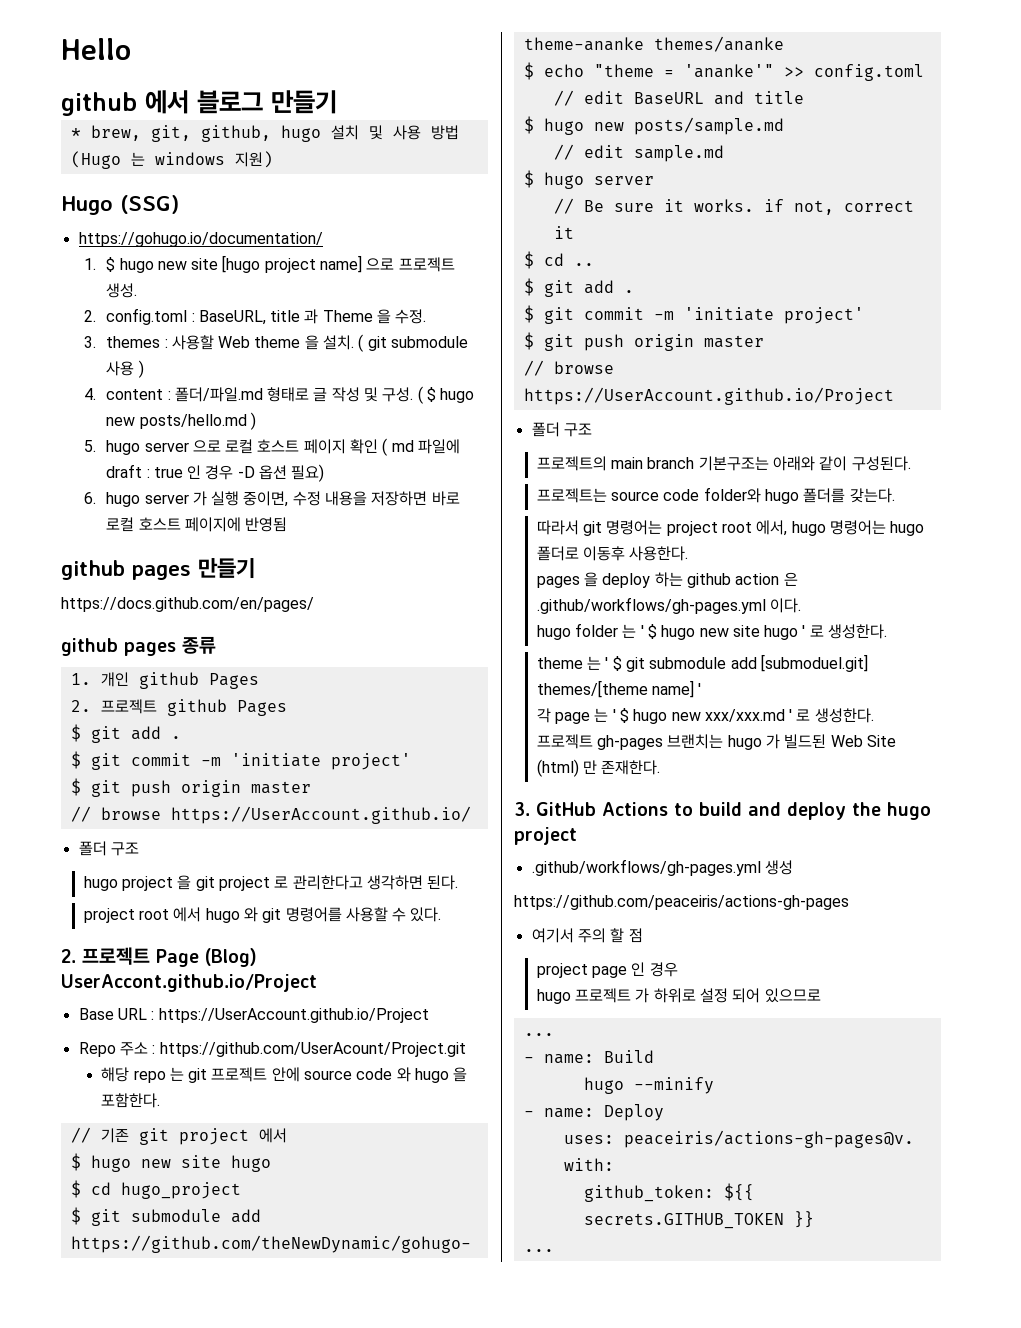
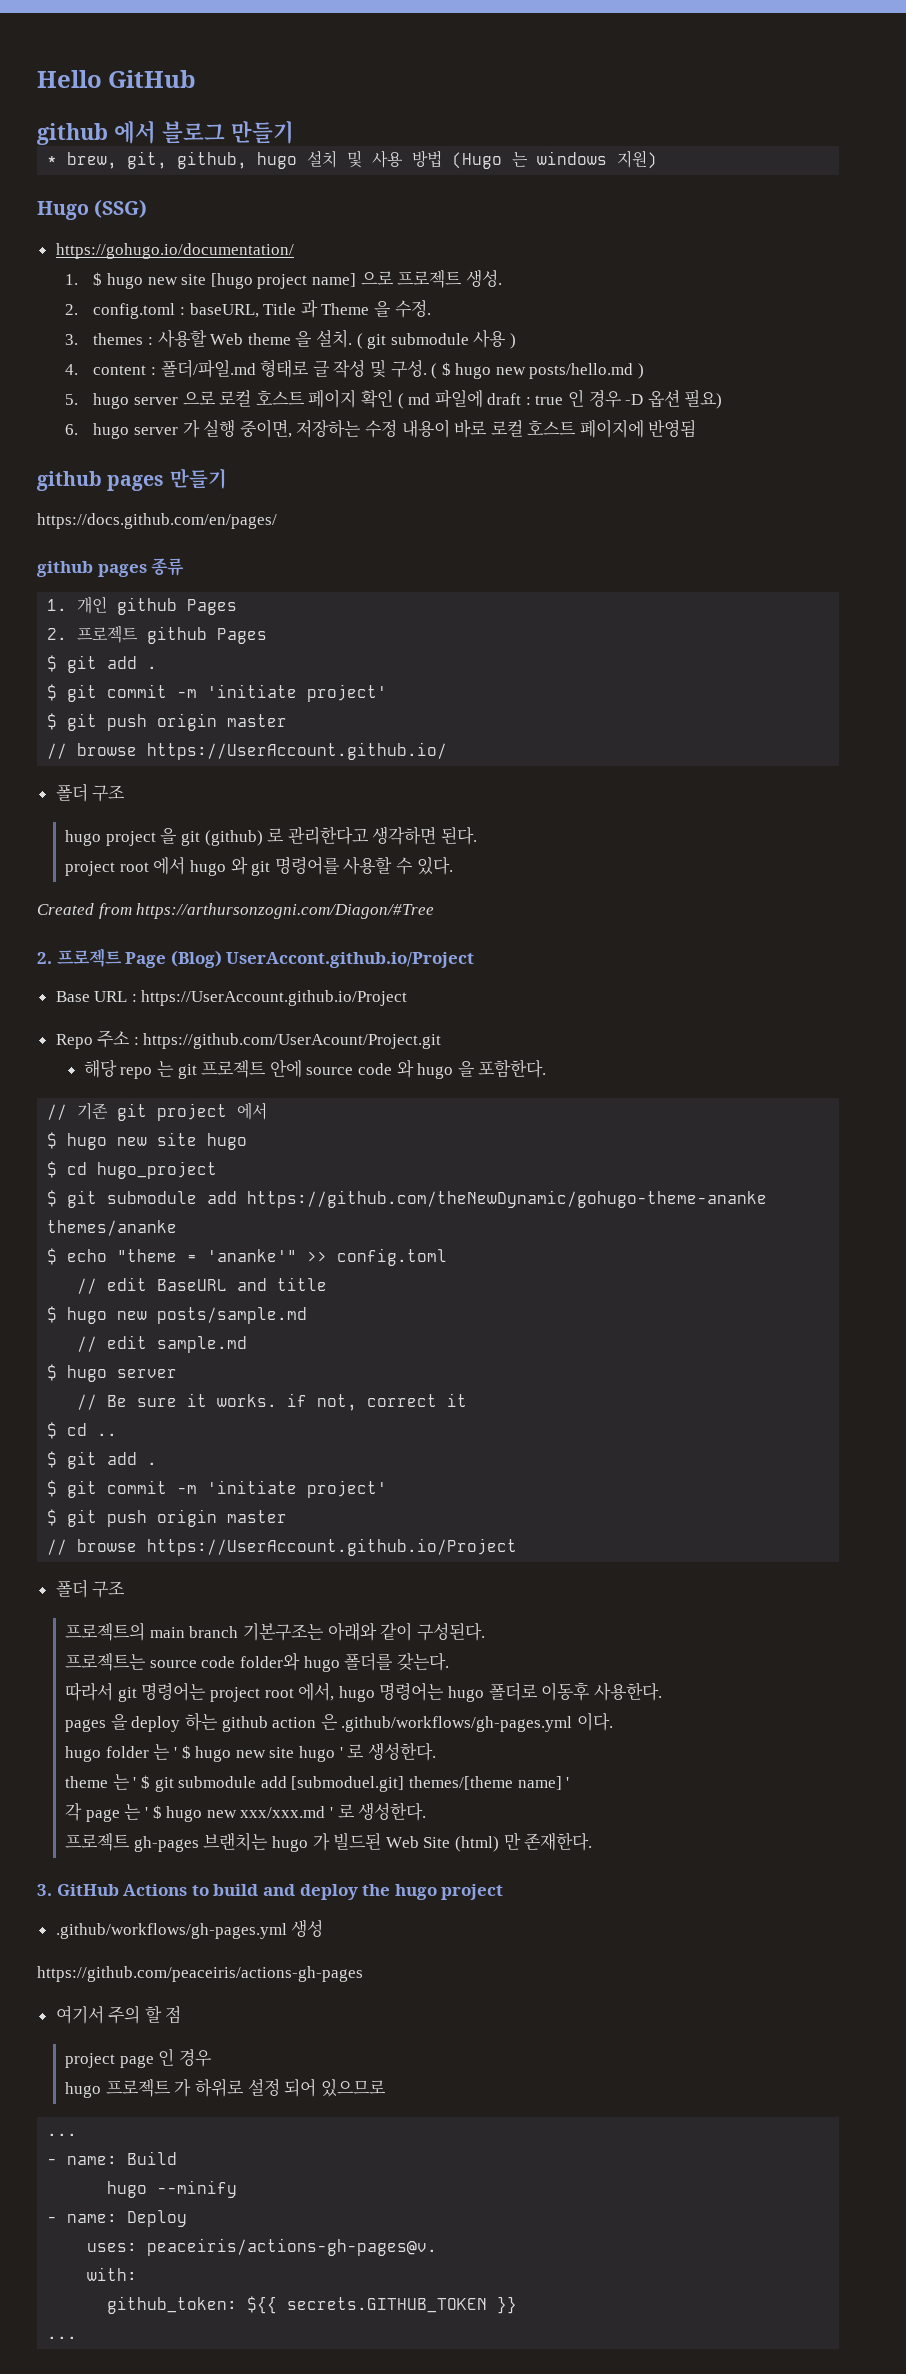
- Hello
+ Hello GitHub
- 2. config.toml : BaseURL, title 과 Theme 을 수정.
+ 2. config.toml : baseURL, Title 과 Theme 을 수정.
- 6. hugo server 가 실행 중이면, 수정 내용을 저장하면 바로 로컬 호스트 페이지에 반영됨
+ 6. hugo server 가 실행 중이면, 저장하는 수정 내용이 바로 로컬 호스트 페이지에 반영됨
- hugo project 을 git project 로 관리한다고 생각하면 된다.
+ hugo project 을 git (github) 로 관리한다고 생각하면 된다.
+ Created from https://arthursonzogni.com/Diagon/#Tree

